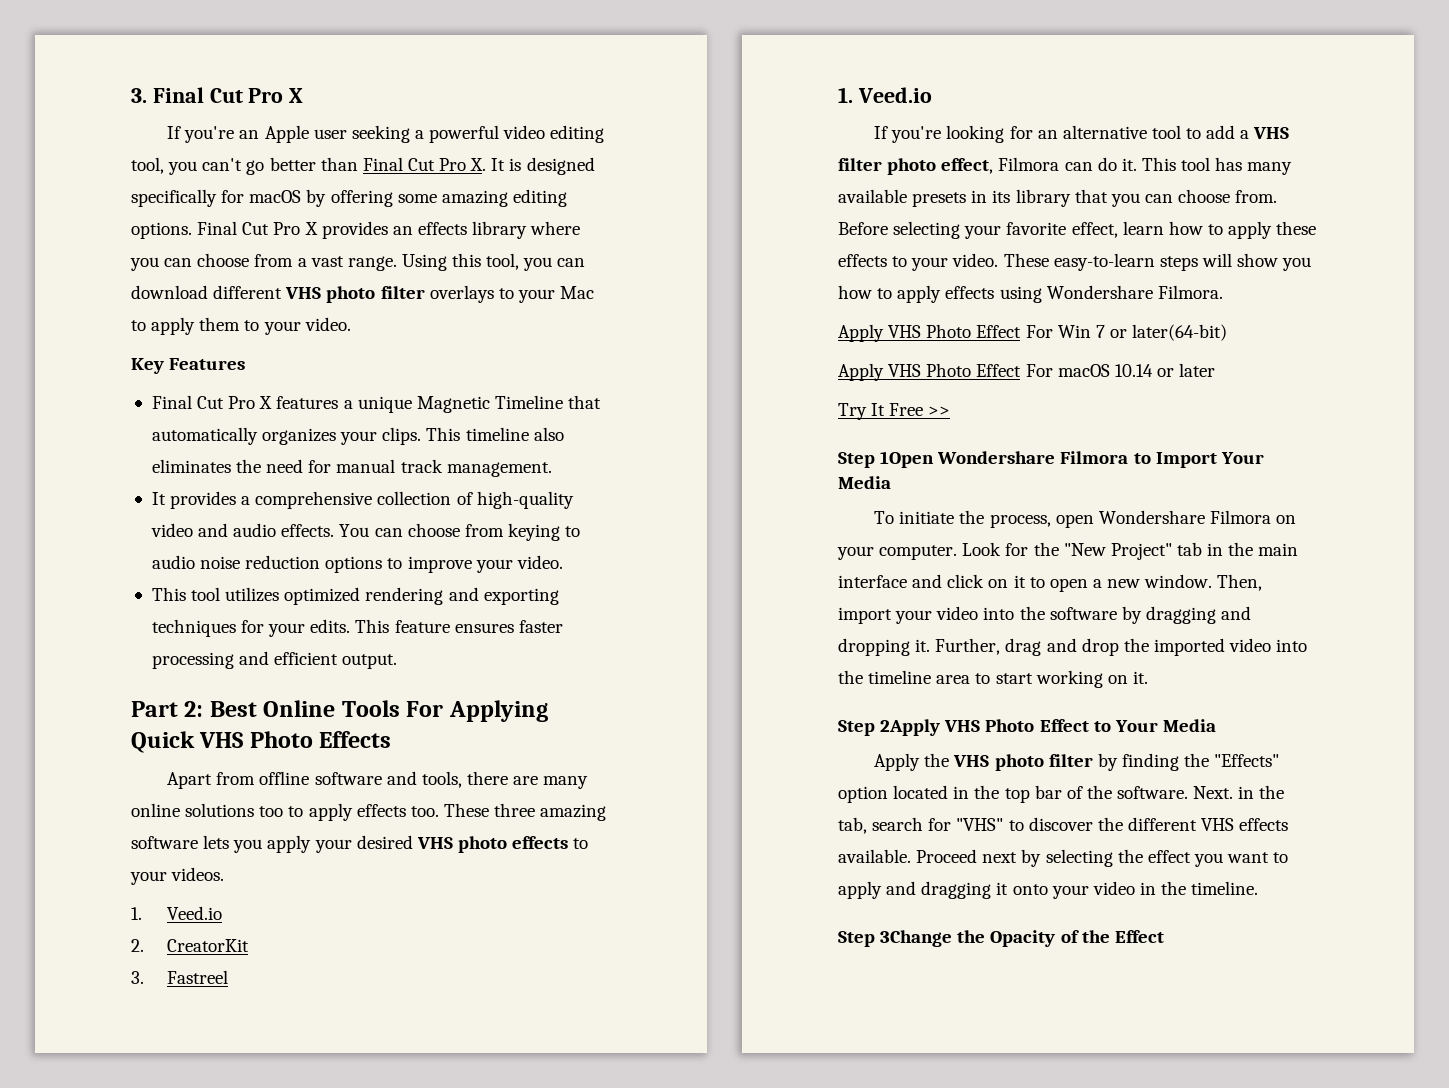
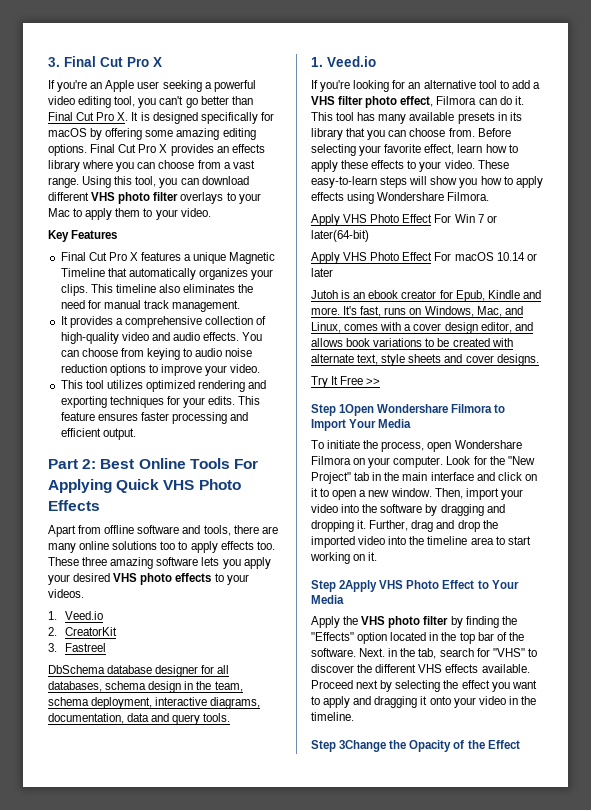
+ DbSchema database designer for all databases, schema design in the team, schema deployment, interactive diagrams, documentation, data and query tools.
+ Jutoh is an ebook creator for Epub, Kindle and more. It's fast, runs on Windows, Mac, and Linux, comes with a cover design editor, and allows book variations to be created with alternate text, style sheets and cover designs.

